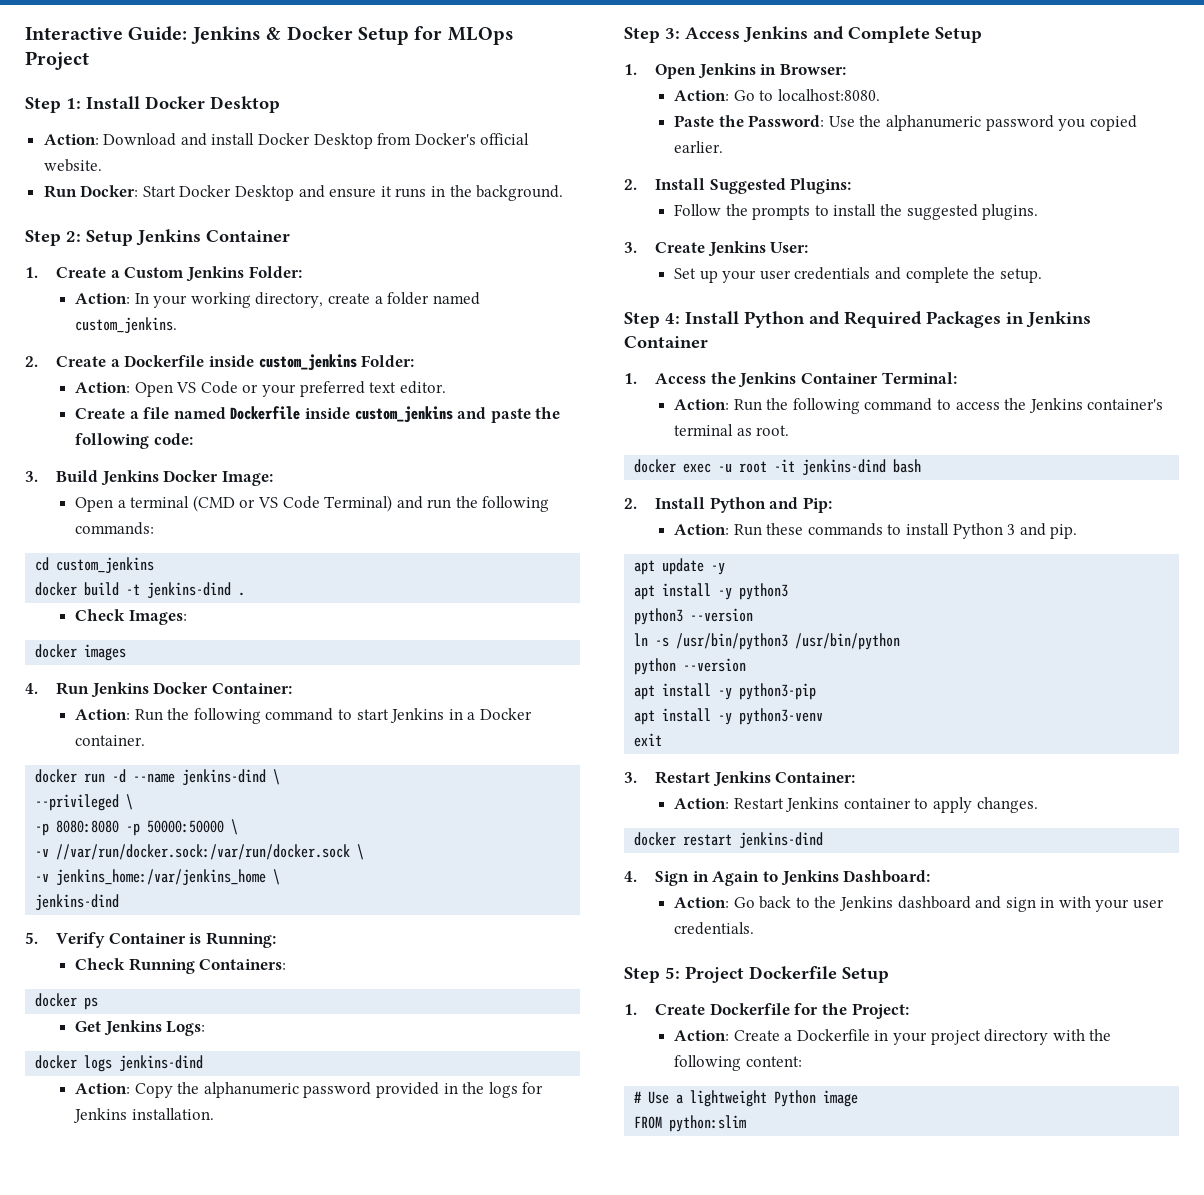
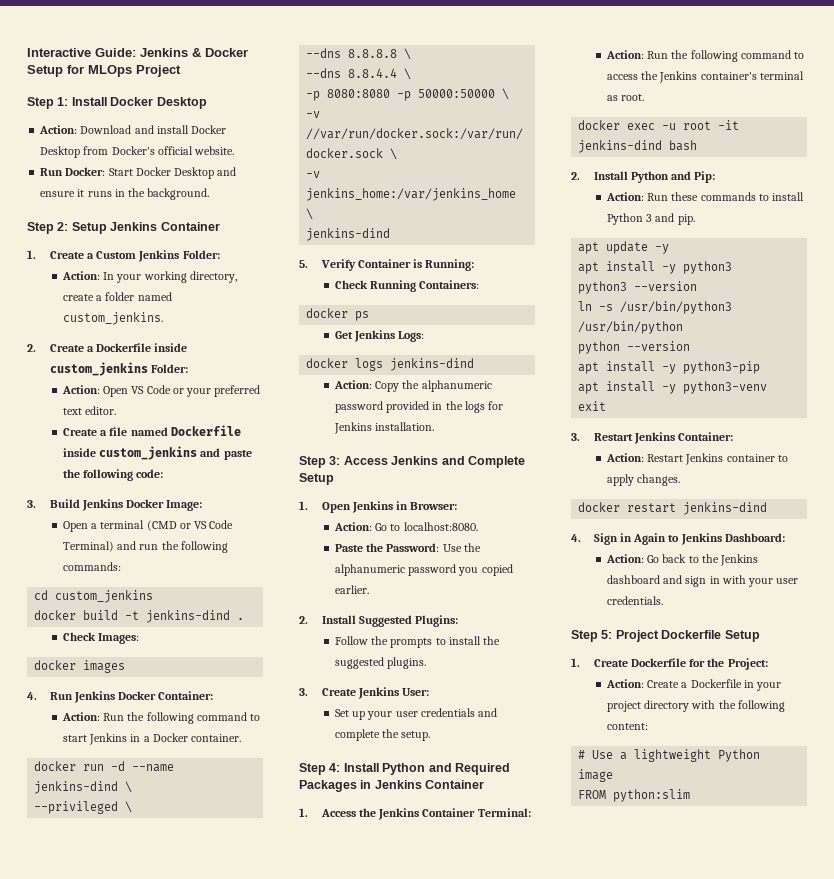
+ --dns 8.8.8.8 \
+ --dns 8.8.4.4 \

